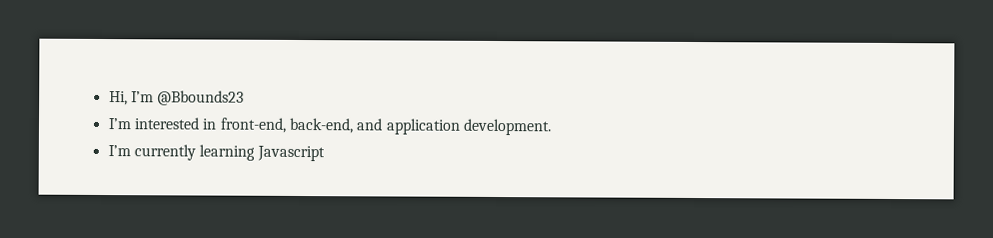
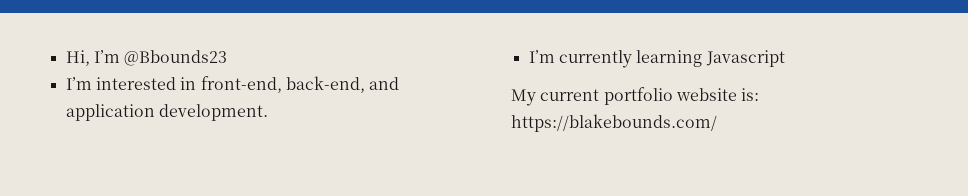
+ My current portfolio website is: https://blakebounds.com/

